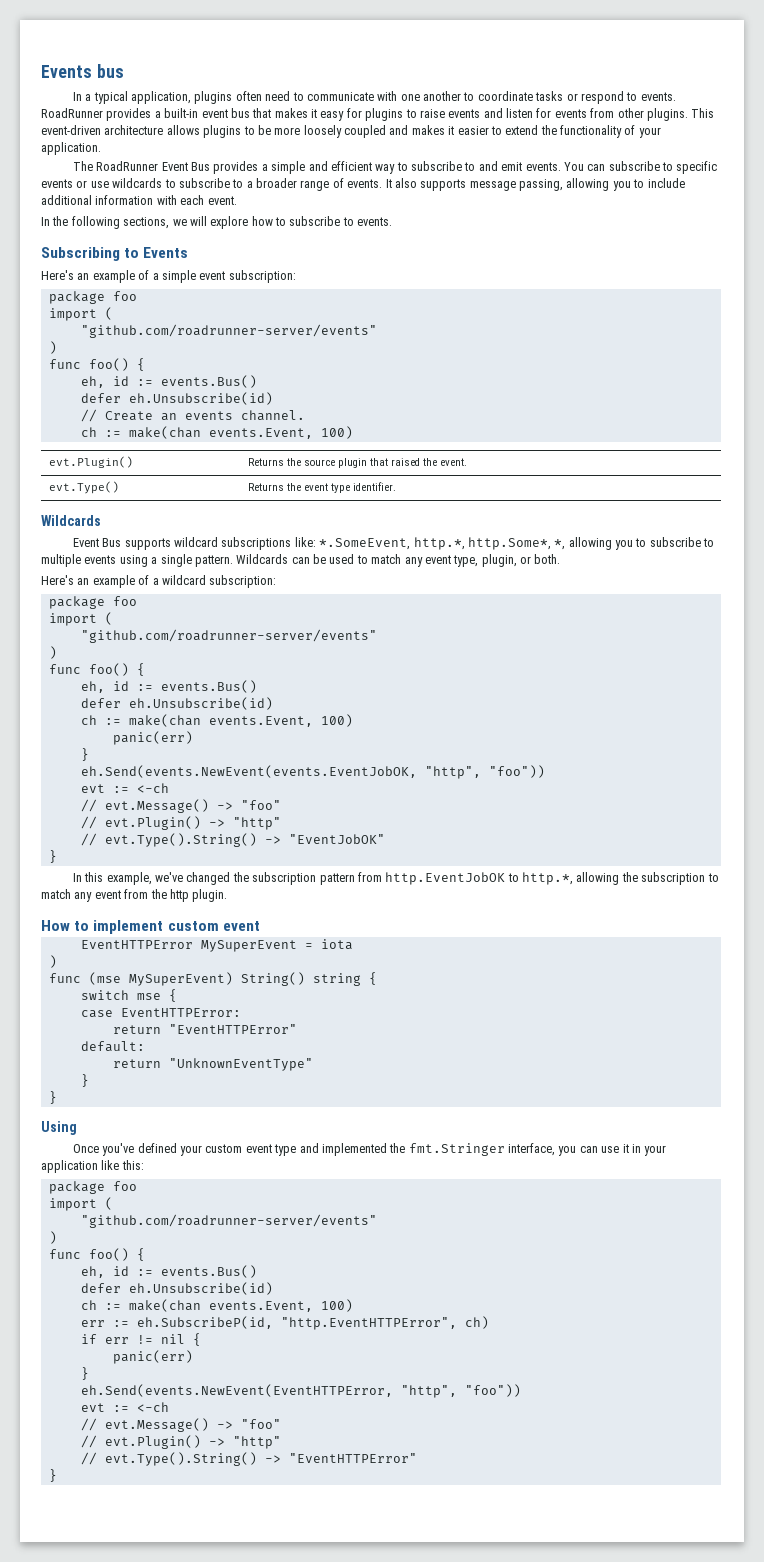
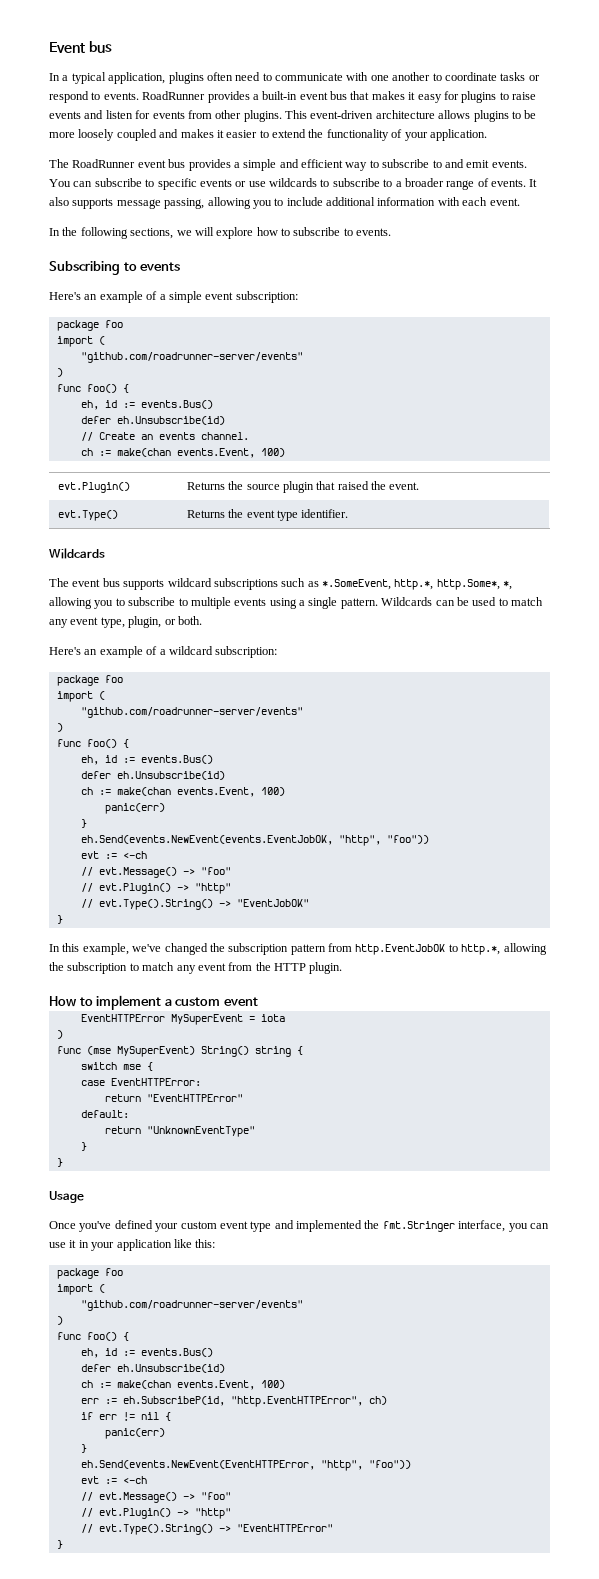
- Events bus
+ Event bus
- The RoadRunner Event Bus provides a simple and efficient way to subscribe to and emit events.
+ The RoadRunner event bus provides a simple and efficient way to subscribe to and emit events.
- Subscribing to Events
+ Subscribing to events
- Event Bus supports wildcard subscriptions like: *.SomeEvent, http.*, http.Some*, *, allowing you to subscribe to multiple events using a single pattern.
+ The event bus supports wildcard subscriptions such as *.SomeEvent, http.*, http.Some*, *, allowing you to subscribe to multiple events using a single pattern.
- In this example, we've changed the subscription pattern from http.EventJobOK to http.*, allowing the subscription to match any event from the http plugin.
+ In this example, we've changed the subscription pattern from http.EventJobOK to http.*, allowing the subscription to match any event from the HTTP plugin.
- How to implement custom event
+ How to implement a custom event
- Using
+ Usage

